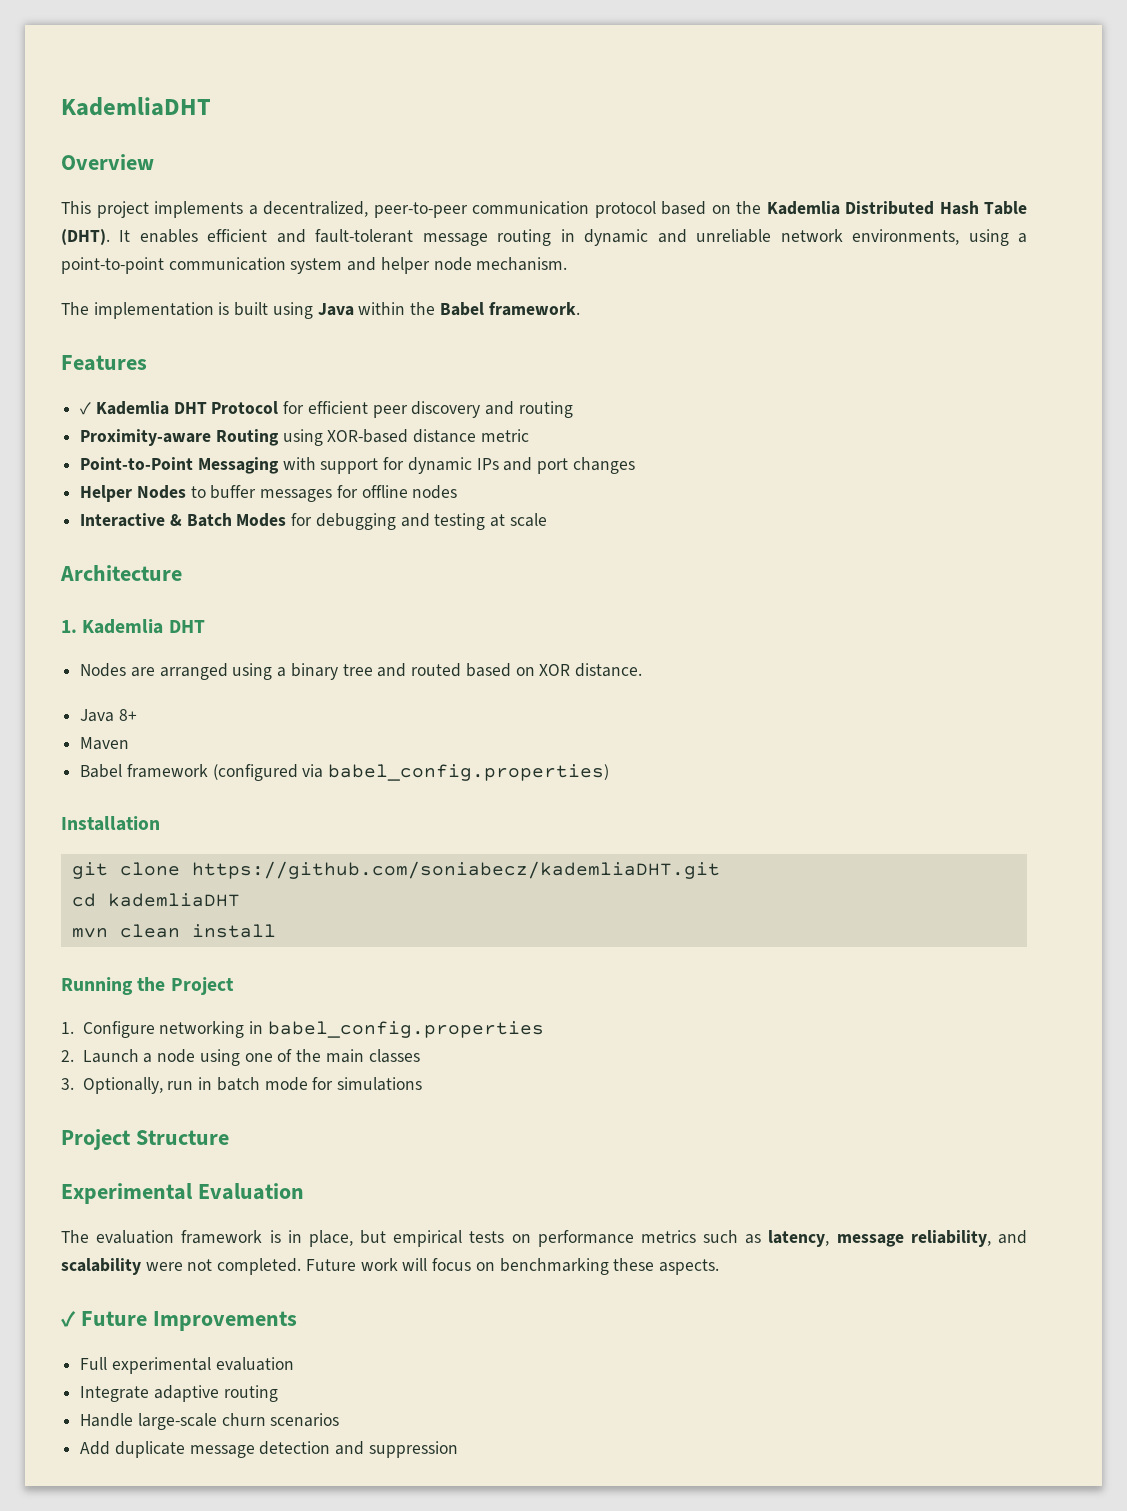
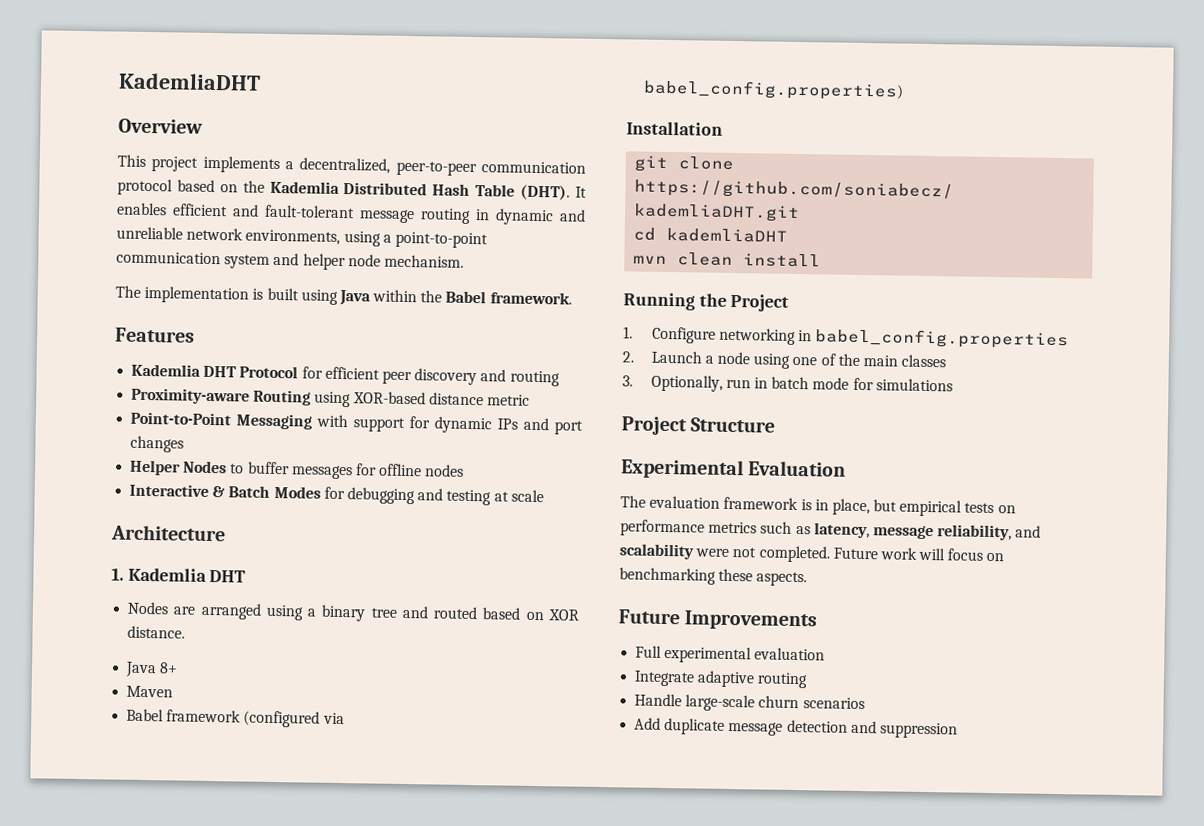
- ✓ Kademlia DHT Protocol for efficient peer discovery and routing
+ Kademlia DHT Protocol for efficient peer discovery and routing
- ✓ Future Improvements
+ Future Improvements

